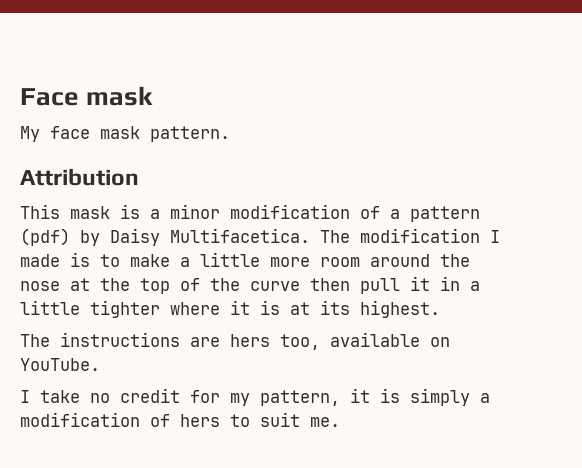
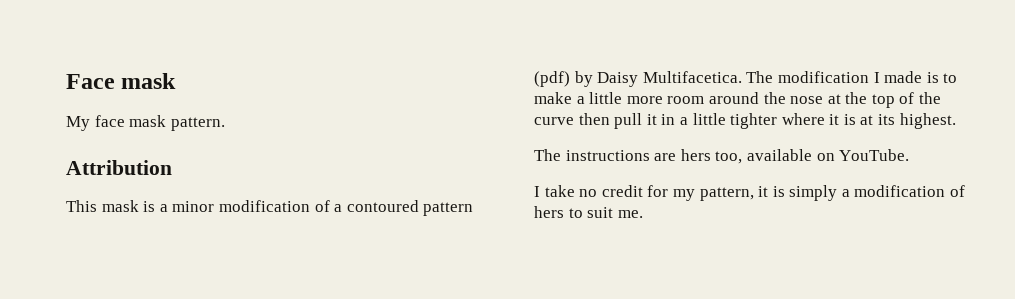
- This mask is a minor modification of a pattern (pdf) by Daisy Multifacetica.
+ This mask is a minor modification of a contoured pattern (pdf) by Daisy Multifacetica.

